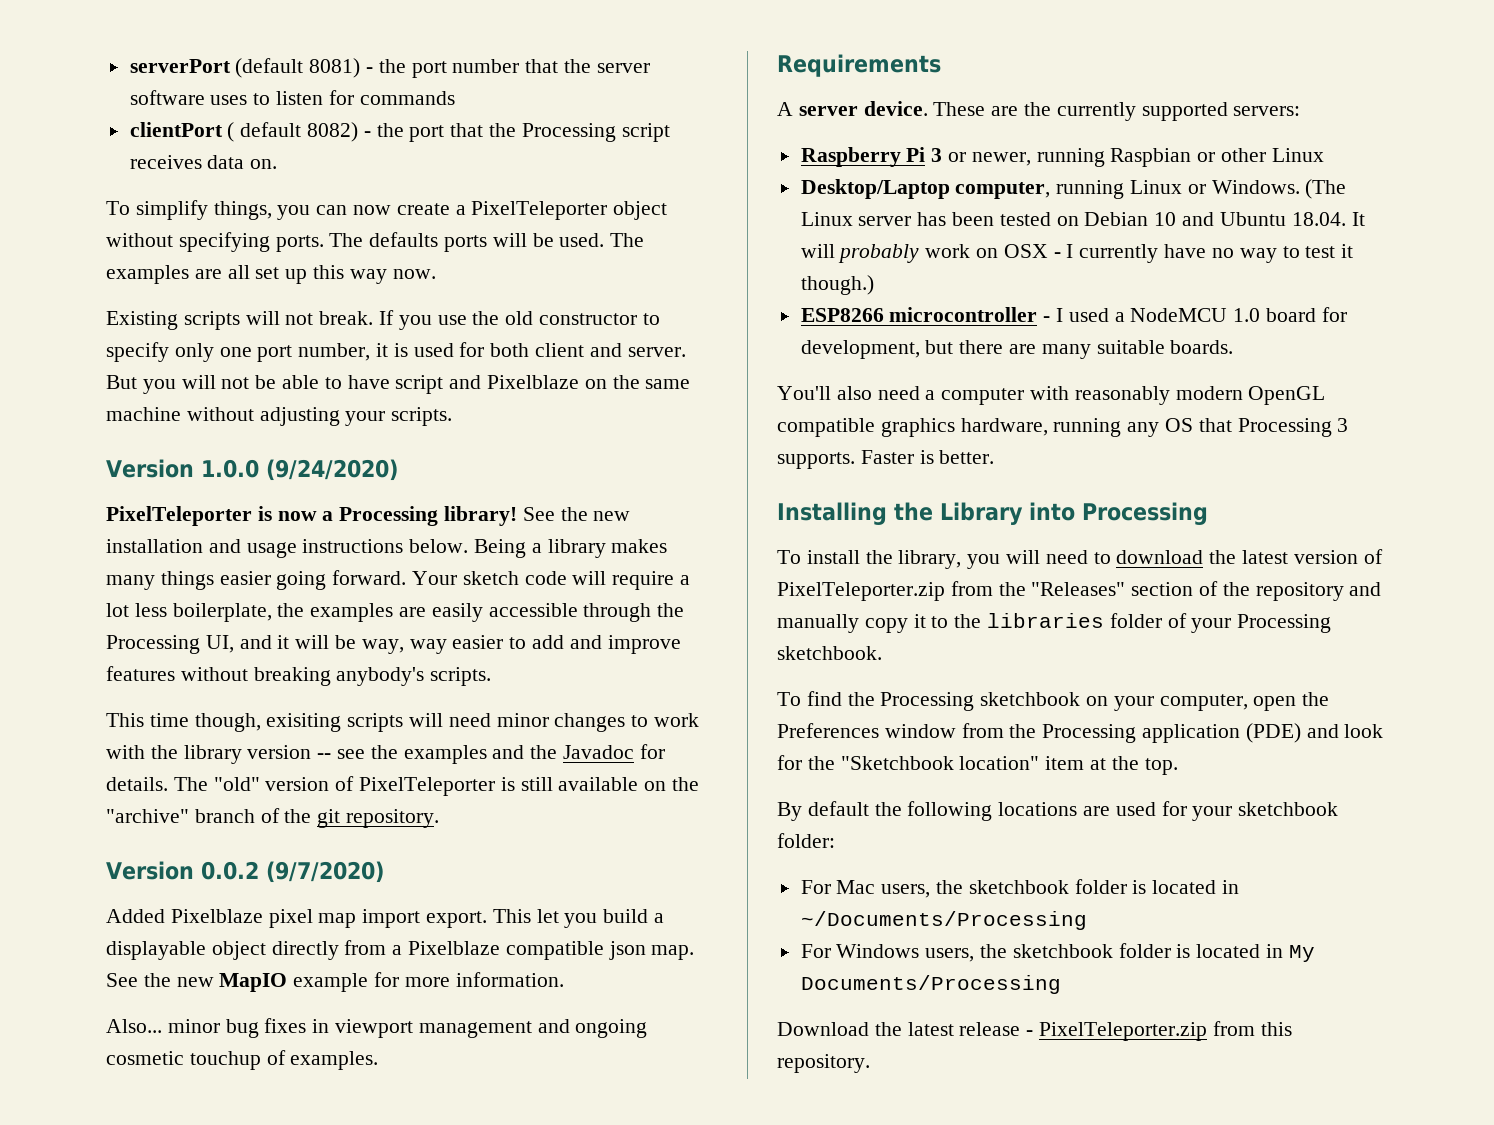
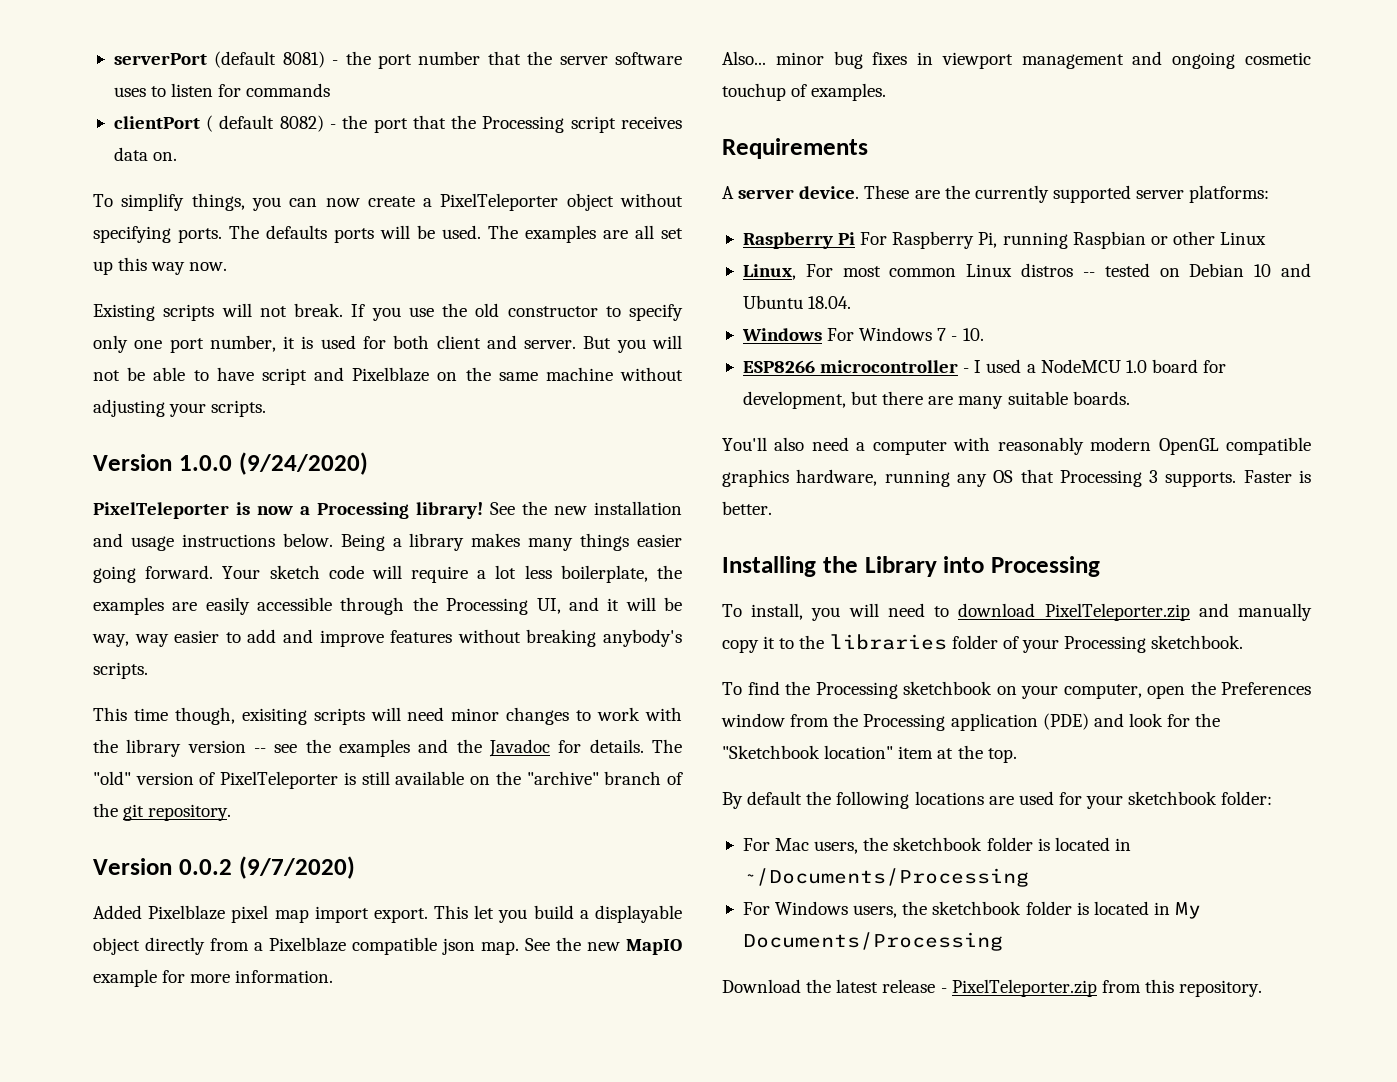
- These are the currently supported servers:
+ These are the currently supported server platforms:
- Raspberry Pi 3 or newer, running Raspbian or other Linux
+ Raspberry Pi For Raspberry Pi, running Raspbian or other Linux
- Desktop/Laptop computer, running Linux or Windows. (The Linux server has been tested on Debian 10 and Ubuntu 18.04. It will probably work on OSX - I currently have no way to test it though.)
+ Linux, For most common Linux distros -- tested on Debian 10 and Ubuntu 18.04.
+ Windows For Windows 7 - 10.
- To install the library, you will need to download the latest version of PixelTeleporter.zip from the "Releases" section of the repository and manually copy it to the libraries folder of your Processing sketchbook.
+ To install, you will need to download PixelTeleporter.zip and manually copy it to the libraries folder of your Processing sketchbook.

